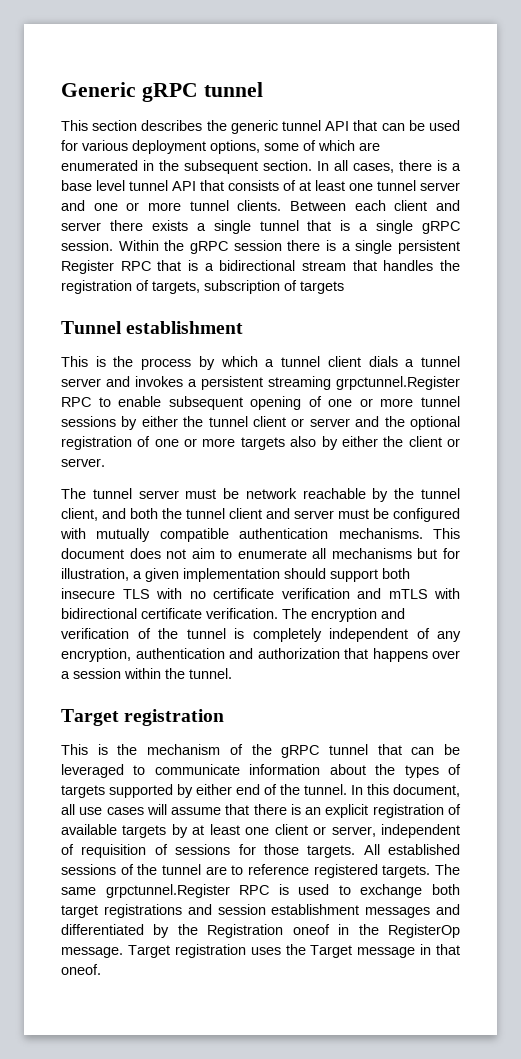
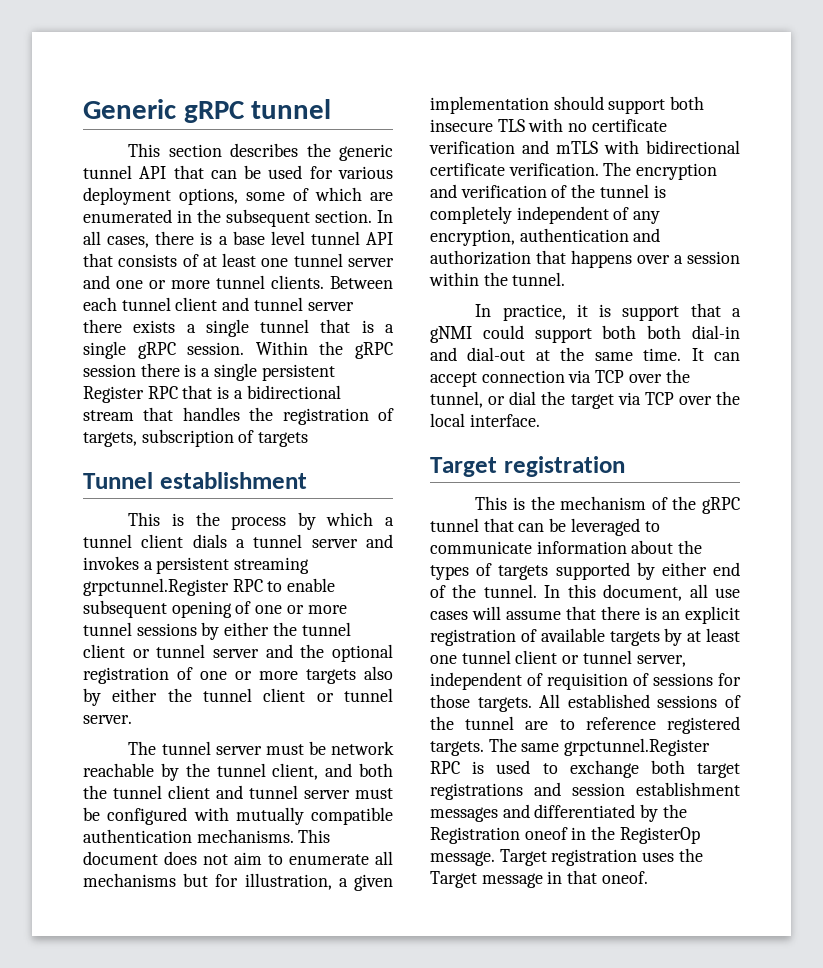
- Between each client and server there exists a single tunnel that is a single gRPC session.
+ Between each tunnel client and tunnel server there exists a single tunnel that is a single gRPC session.
- This is the process by which a tunnel client dials a tunnel server and invokes a persistent streaming grpctunnel.Register RPC to enable subsequent opening of one or more tunnel sessions by either the tunnel client or server and the optional registration of one or more targets also by either the client or server.
+ This is the process by which a tunnel client dials a tunnel server and invokes a persistent streaming grpctunnel.Register RPC to enable subsequent opening of one or more tunnel sessions by either the tunnel client or tunnel server and the optional registration of one or more targets also by either the tunnel client or tunnel server.
- The tunnel server must be network reachable by the tunnel client, and both the tunnel client and server must be configured with mutually compatible authentication mechanisms.
+ The tunnel server must be network reachable by the tunnel client, and both the tunnel client and tunnel server must be configured with mutually compatible authentication mechanisms.
+ In practice, it is support that a gNMI could support both both dial-in and dial-out at the same time. It can accept connection via TCP over the tunnel, or dial the target via TCP over the local interface.
- In this document, all use cases will assume that there is an explicit registration of available targets by at least one client or server, independent of requisition of sessions for those targets.
+ In this document, all use cases will assume that there is an explicit registration of available targets by at least one tunnel client or tunnel server, independent of requisition of sessions for those targets.

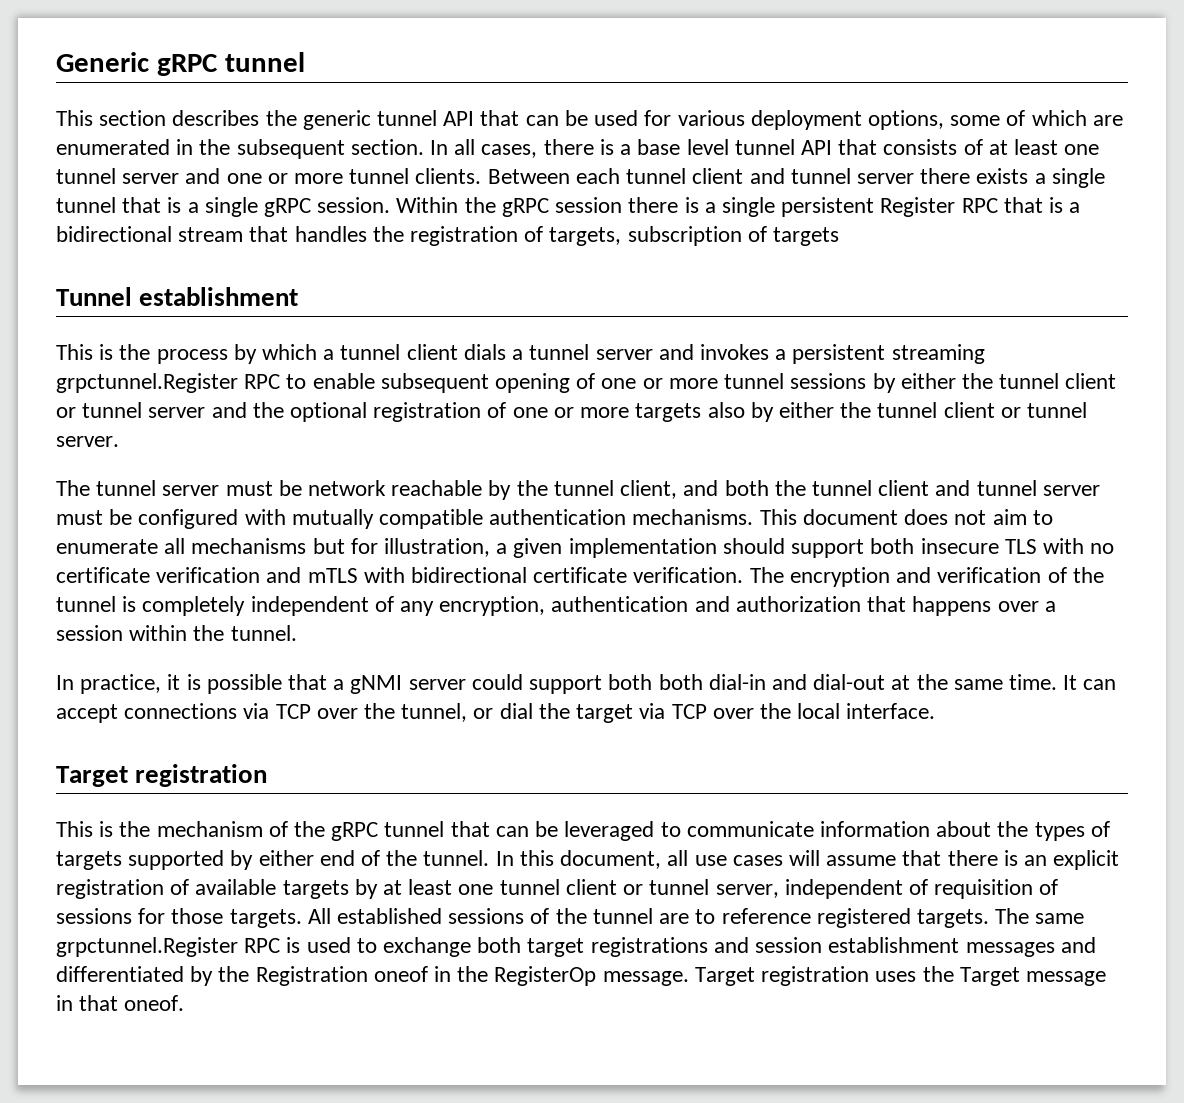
- In practice, it is support that a gNMI could support both both dial-in and dial-out at the same time.
+ In practice, it is possible that a gNMI server could support both both dial-in and dial-out at the same time.
- It can accept connection via TCP over the tunnel, or dial the target via TCP over the local interface.
+ It can accept connections via TCP over the tunnel, or dial the target via TCP over the local interface.

